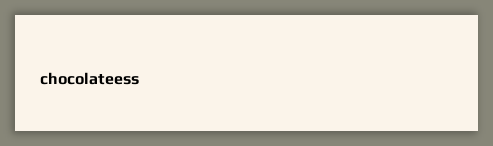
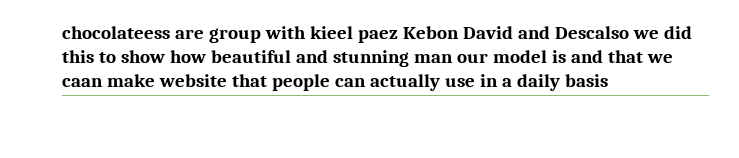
- chocolateess
+ chocolateess are group with kieel paez Kebon David and Descalso we did this to show how beautiful and stunning man our model is and that we caan make website that people can actually use in a daily basis

